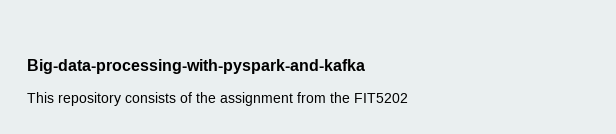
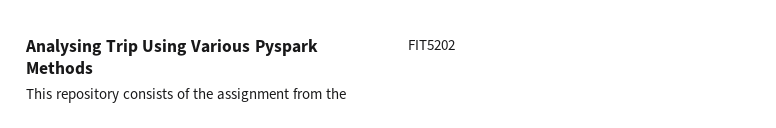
- Big-data-processing-with-pyspark-and-kafka
+ Analysing Trip Using Various Pyspark Methods

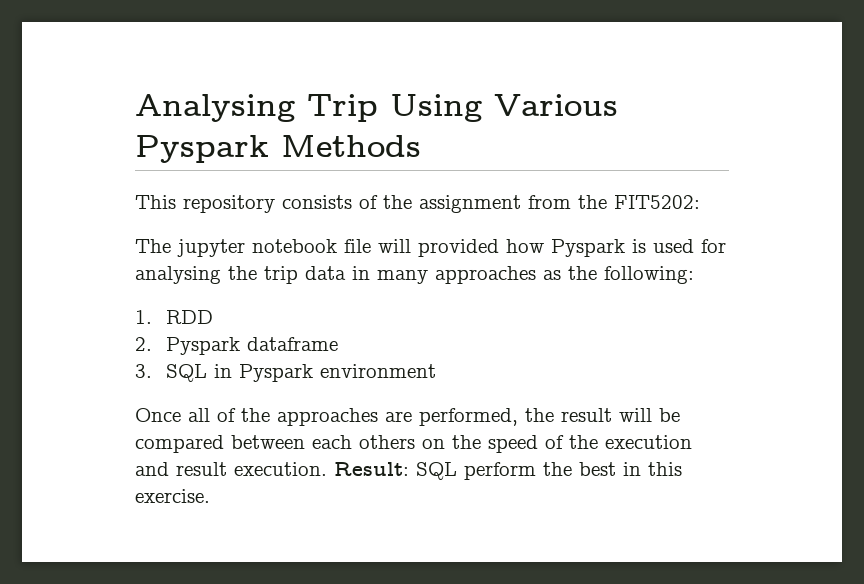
- This repository consists of the assignment from the FIT5202
+ This repository consists of the assignment from the FIT5202:
+ The jupyter notebook file will provided how Pyspark is used for analysing the trip data in many approaches as the following:
+ 1. RDD
+ 2. Pyspark dataframe
+ 3. SQL in Pyspark environment
+ Once all of the approaches are performed, the result will be compared between each others on the speed of the execution and result execution. Result: SQL perform the best in this exercise.

